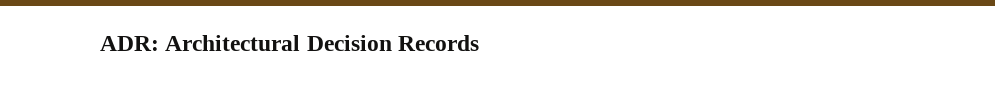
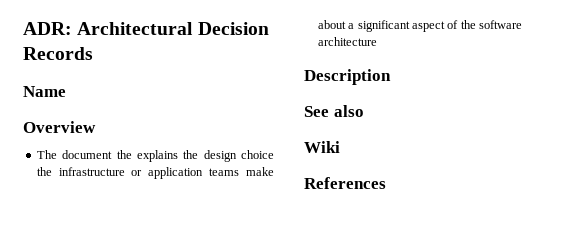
+ Name
+ Overview
+ The document the explains the design choice the infrastructure or application teams make about a significant aspect of the software architecture
+ Description
+ See also
+ Wiki
+ References

